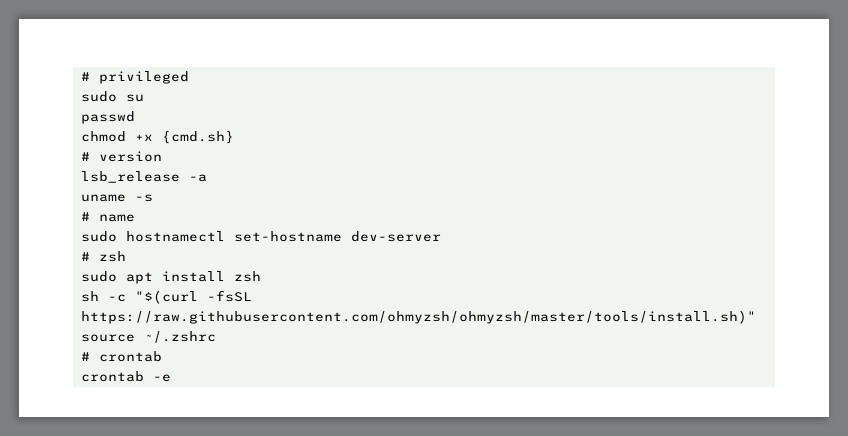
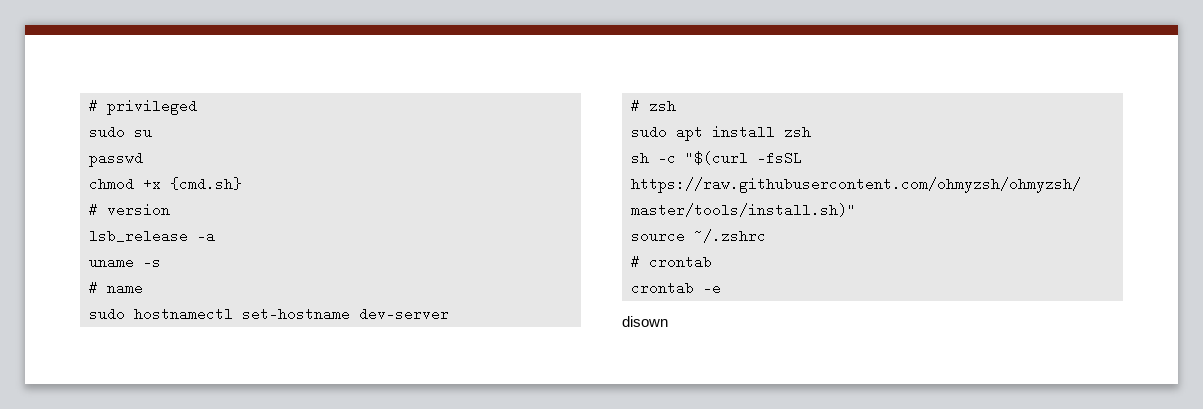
+ disown

